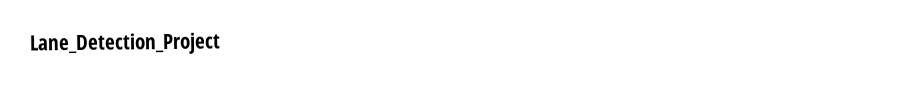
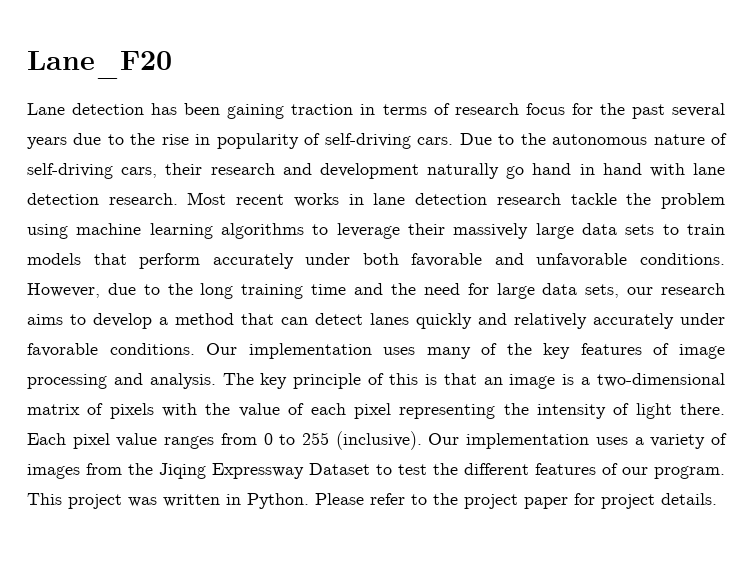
- Lane_Detection_Project
+ Lane_F20
+ Lane detection has been gaining traction in terms of research focus for the past several years due to the rise in popularity of self-driving cars. Due to the autonomous nature of self-driving cars, their research and development naturally go hand in hand with lane detection research. Most recent works in lane detection research tackle the problem using machine learning algorithms to leverage their massively large data sets to train models that perform accurately under both favorable and unfavorable conditions. However, due to the long training time and the need for large data sets, our research aims to develop a method that can detect lanes quickly and relatively accurately under favorable conditions. Our implementation uses many of the key features of image processing and analysis. The key principle of this is that an image is a two-dimensional matrix of pixels with the value of each pixel representing the intensity of light there. Each pixel value ranges from 0 to 255 (inclusive). Our implementation uses a variety of images from the Jiqing Expressway Dataset to test the different features of our program. This project was written in Python. Please refer to the project paper for project details.

